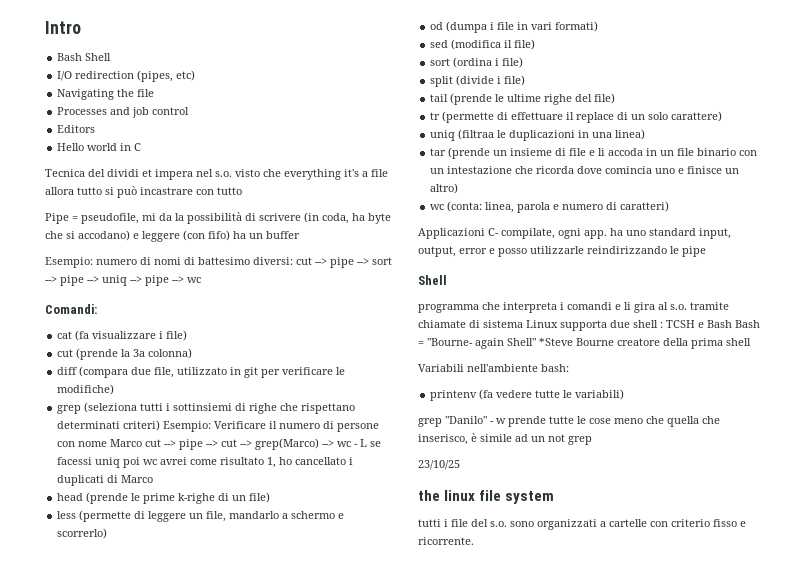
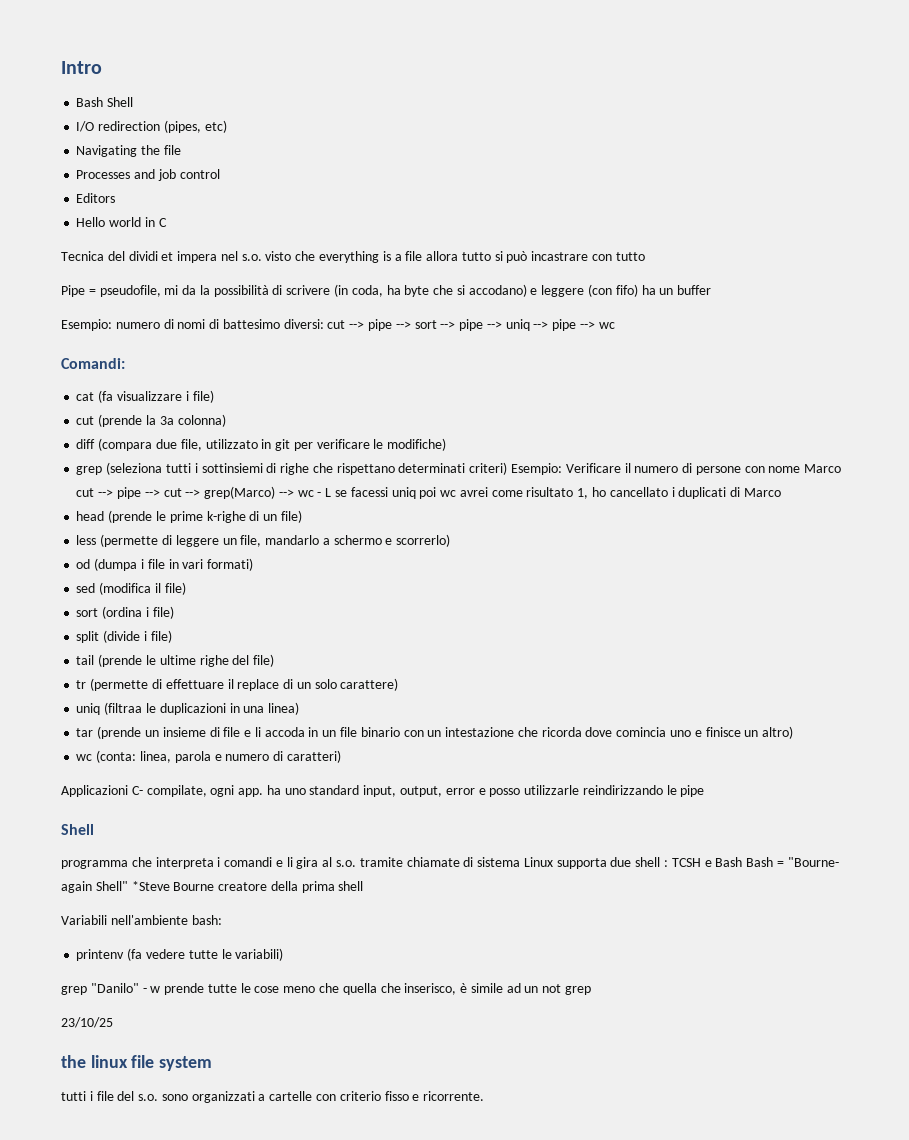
- Tecnica del dividi et impera nel s.o. visto che everything it's a file allora tutto si può incastrare con tutto
+ Tecnica del dividi et impera nel s.o. visto che everything is a file allora tutto si può incastrare con tutto

